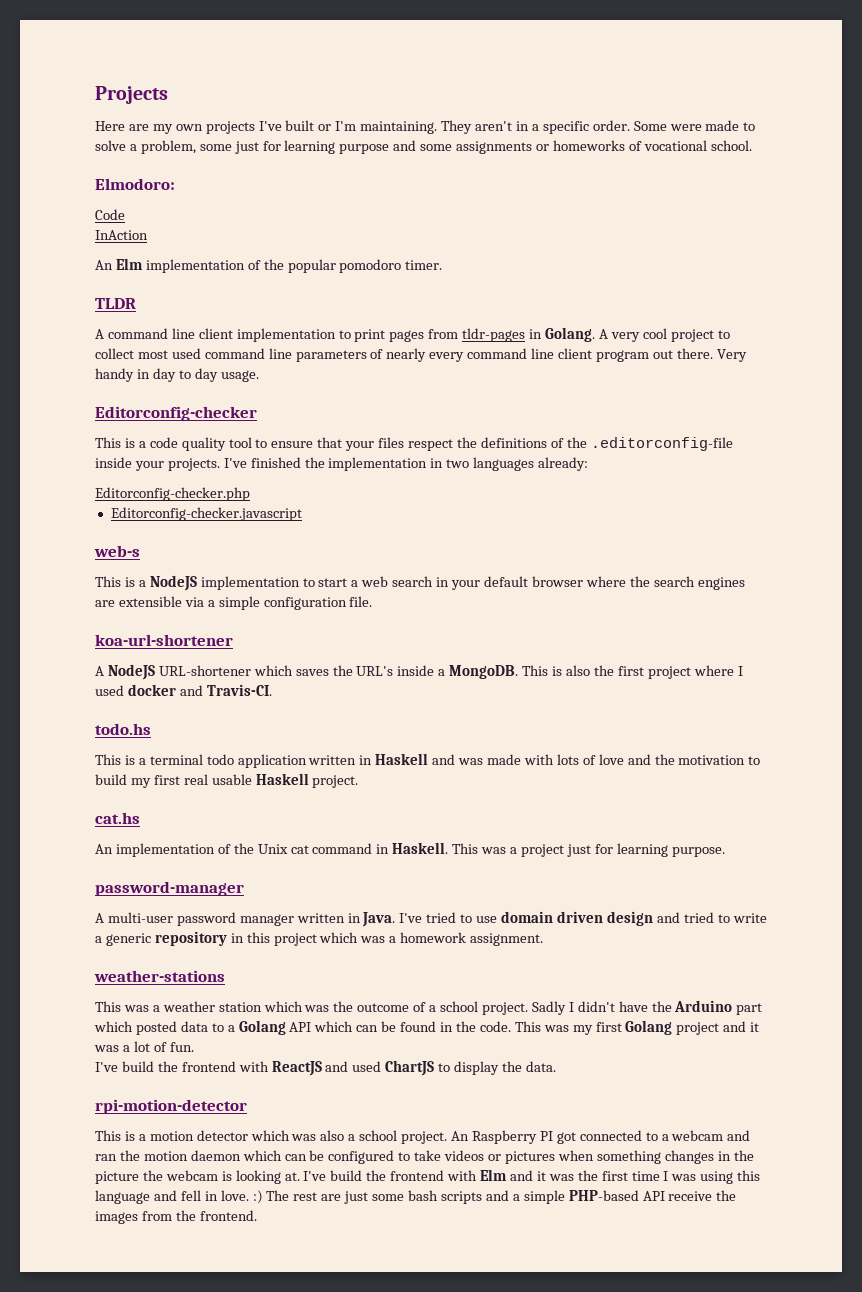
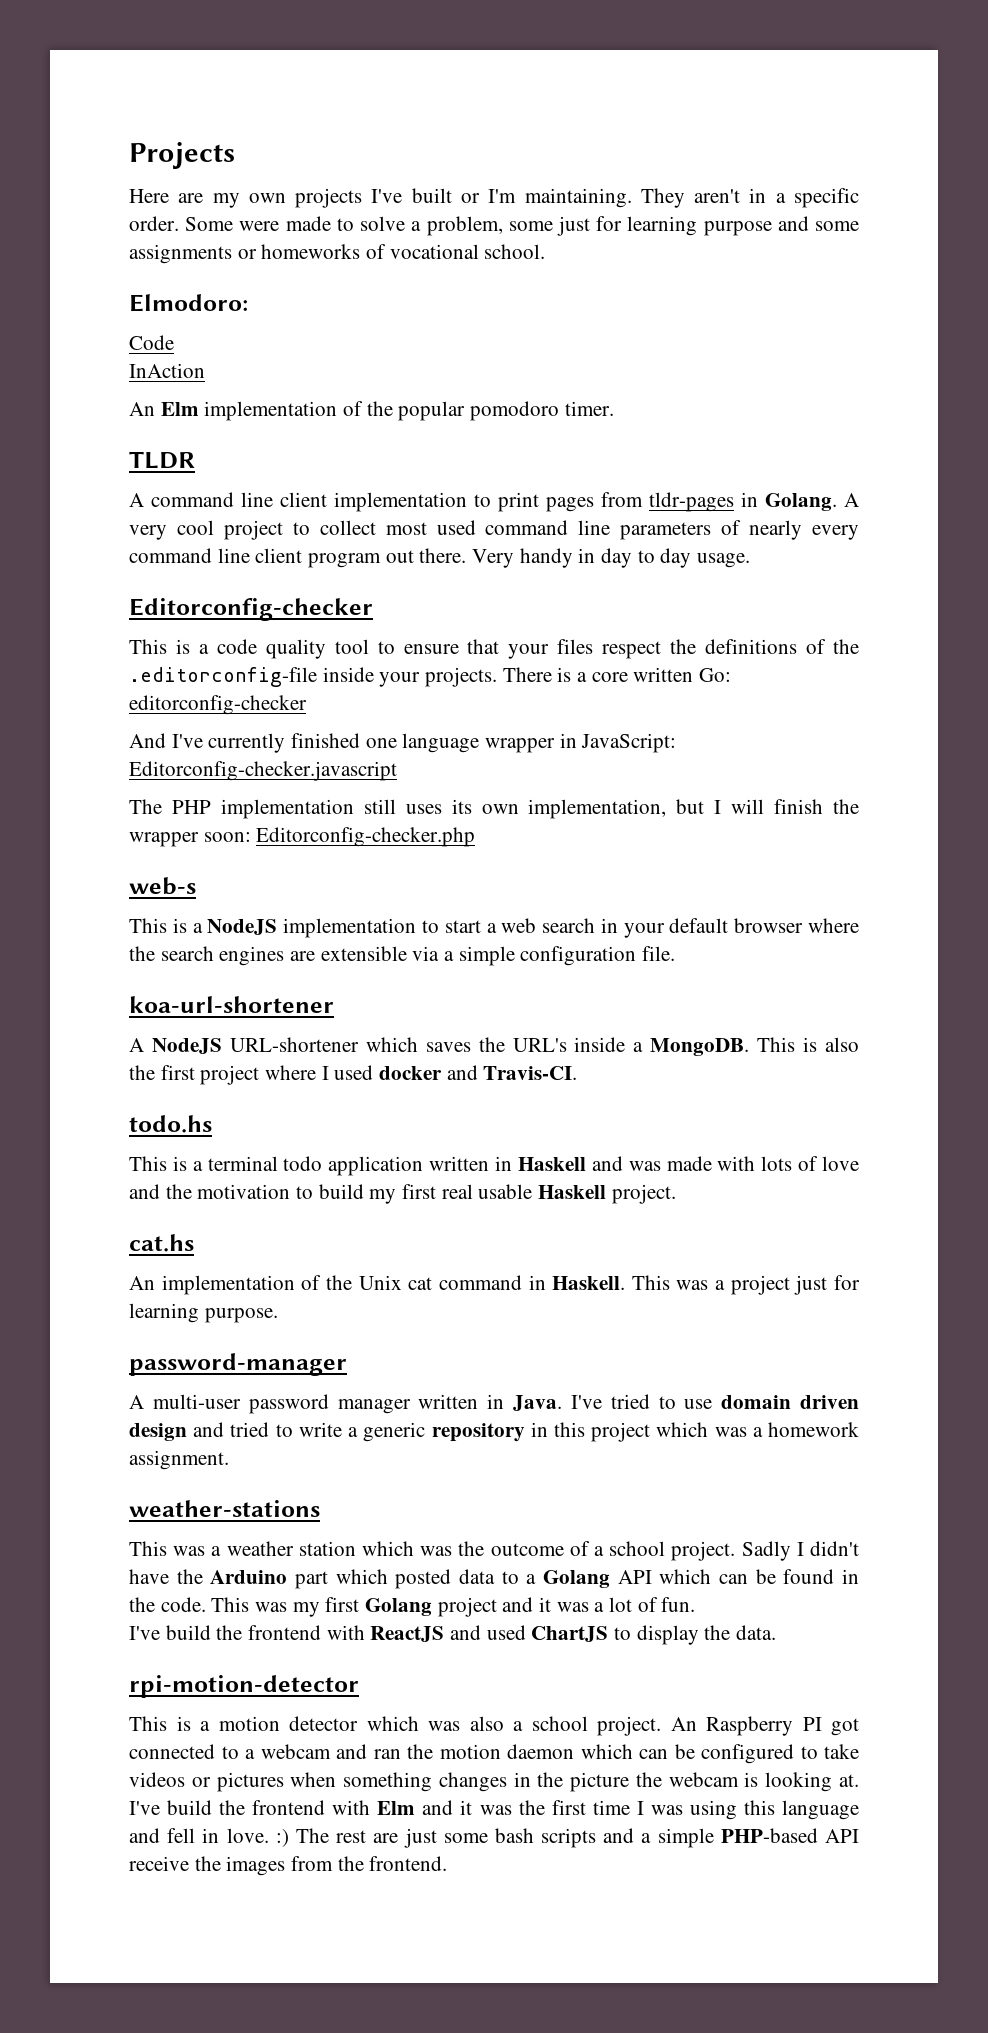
- I've finished the implementation in two languages already:
- Editorconfig-checker.php
+ There is a core written Go: editorconfig-checker
+ And I've currently finished one language wrapper in JavaScript: Editorconfig-checker.javascript
+ The PHP implementation still uses its own implementation, but I will finish the wrapper soon: Editorconfig-checker.php
- Editorconfig-checker.javascript

